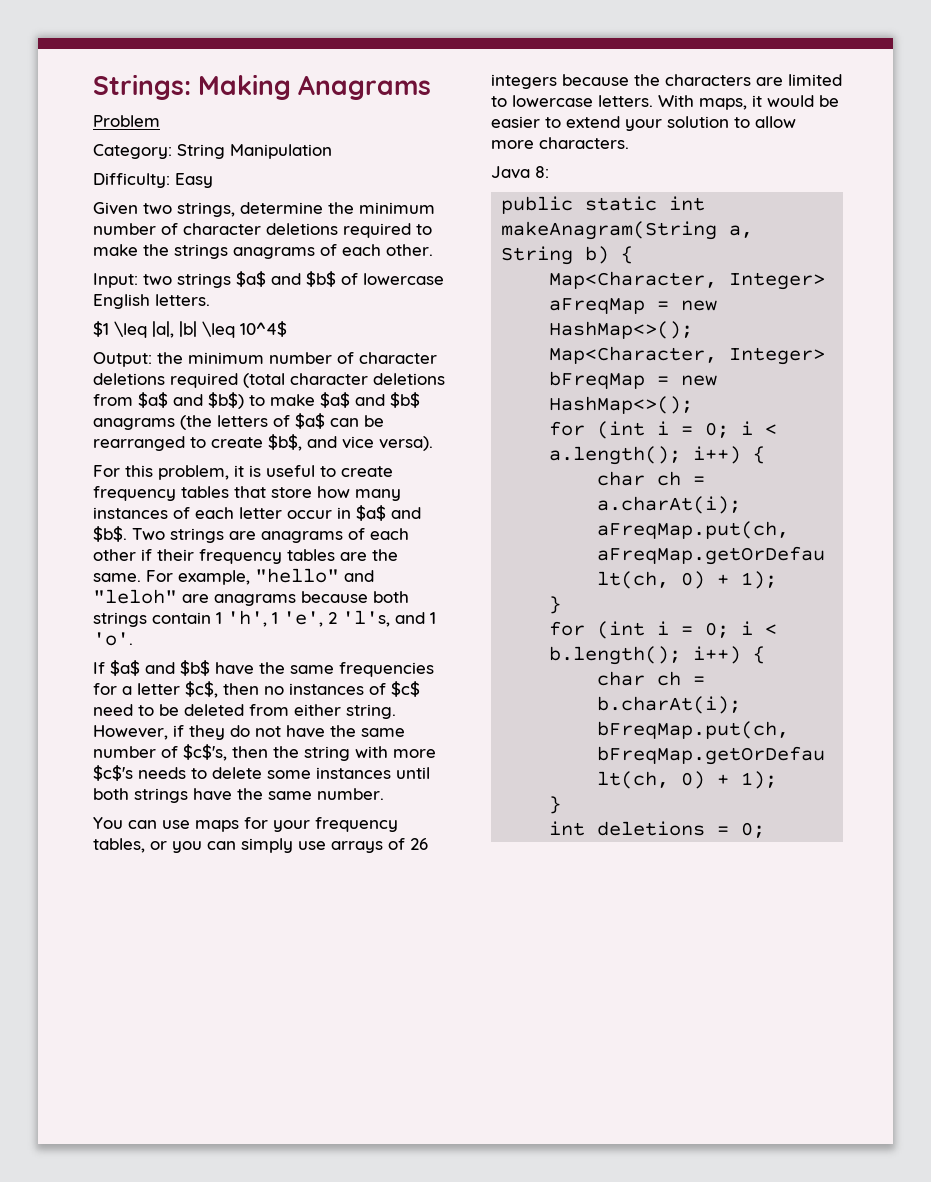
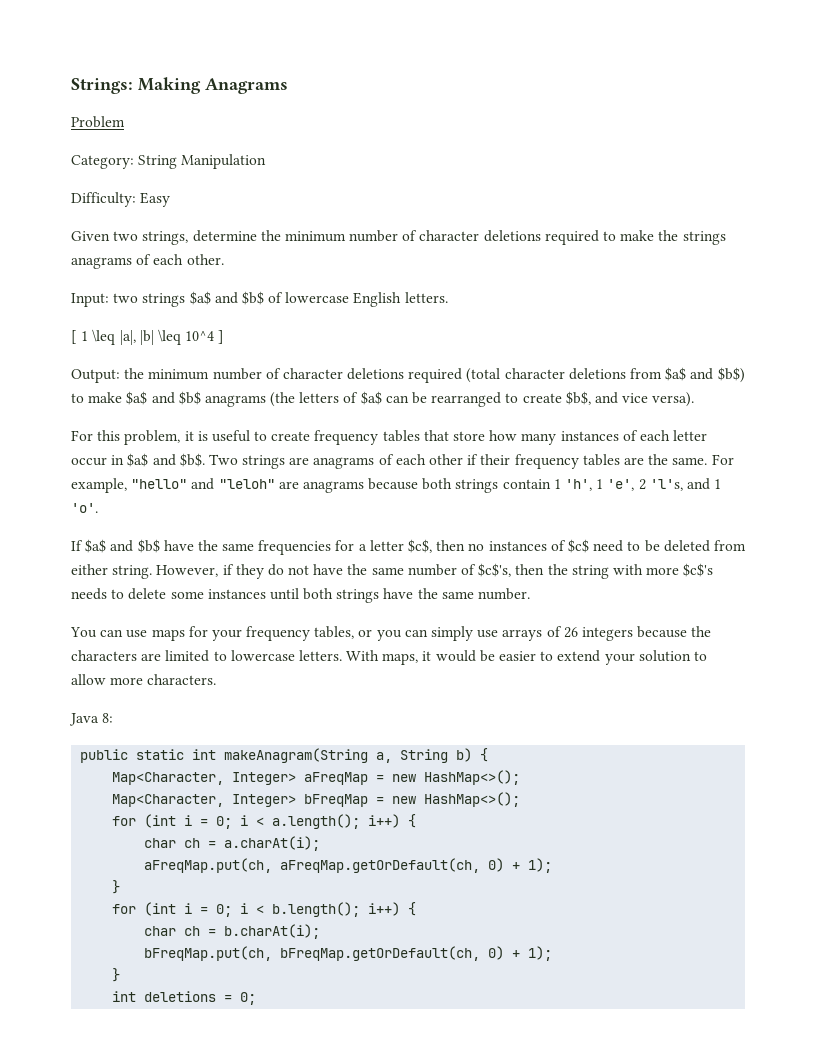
- $1 \leq |a|, |b| \leq 10^4$
+ [ 1 \leq |a|, |b| \leq 10^4 ]

